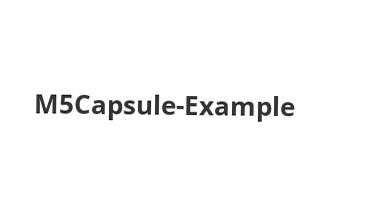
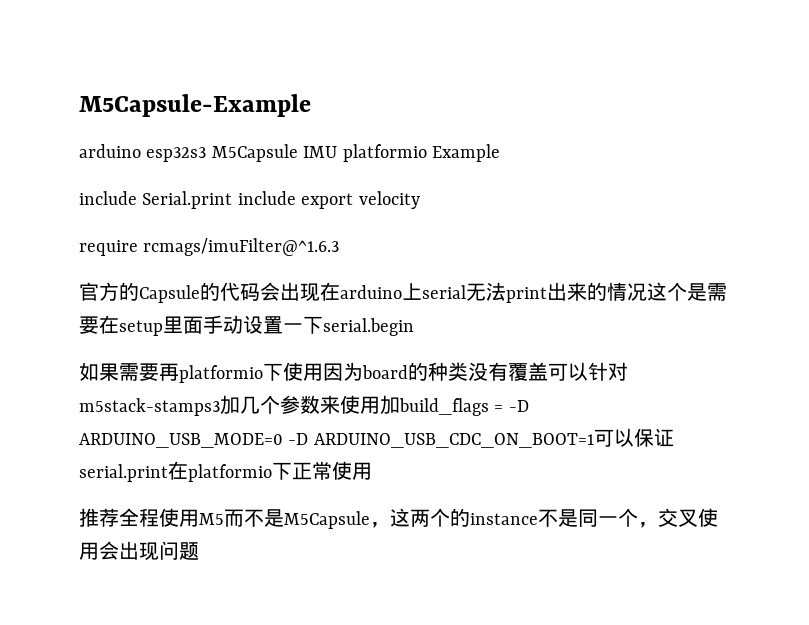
+ arduino esp32s3 M5Capsule IMU platformio Example
+ include Serial.print include export velocity
+ require rcmags/imuFilter@^1.6.3
+ 官方的Capsule的代码会出现在arduino上serial无法print出来的情况这个是需要在setup里面手动设置一下serial.begin
+ 如果需要再platformio下使用因为board的种类没有覆盖可以针对m5stack-stamps3加几个参数来使用加build_flags = -D ARDUINO_USB_MODE=0 -D ARDUINO_USB_CDC_ON_BOOT=1可以保证serial.print在platformio下正常使用
+ 推荐全程使用M5而不是M5Capsule，这两个的instance不是同一个，交叉使用会出现问题

